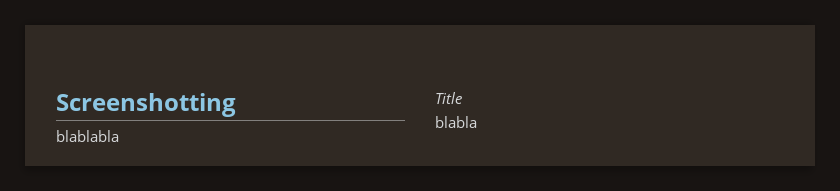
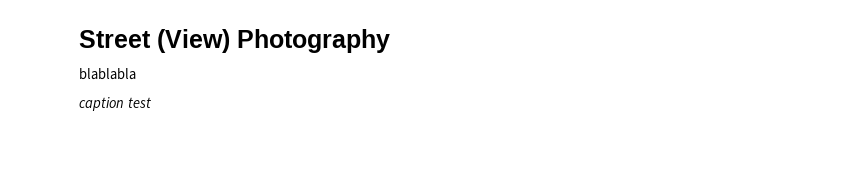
- Screenshotting
+ Street (View) Photography
- Title
- blabla
+ caption test

